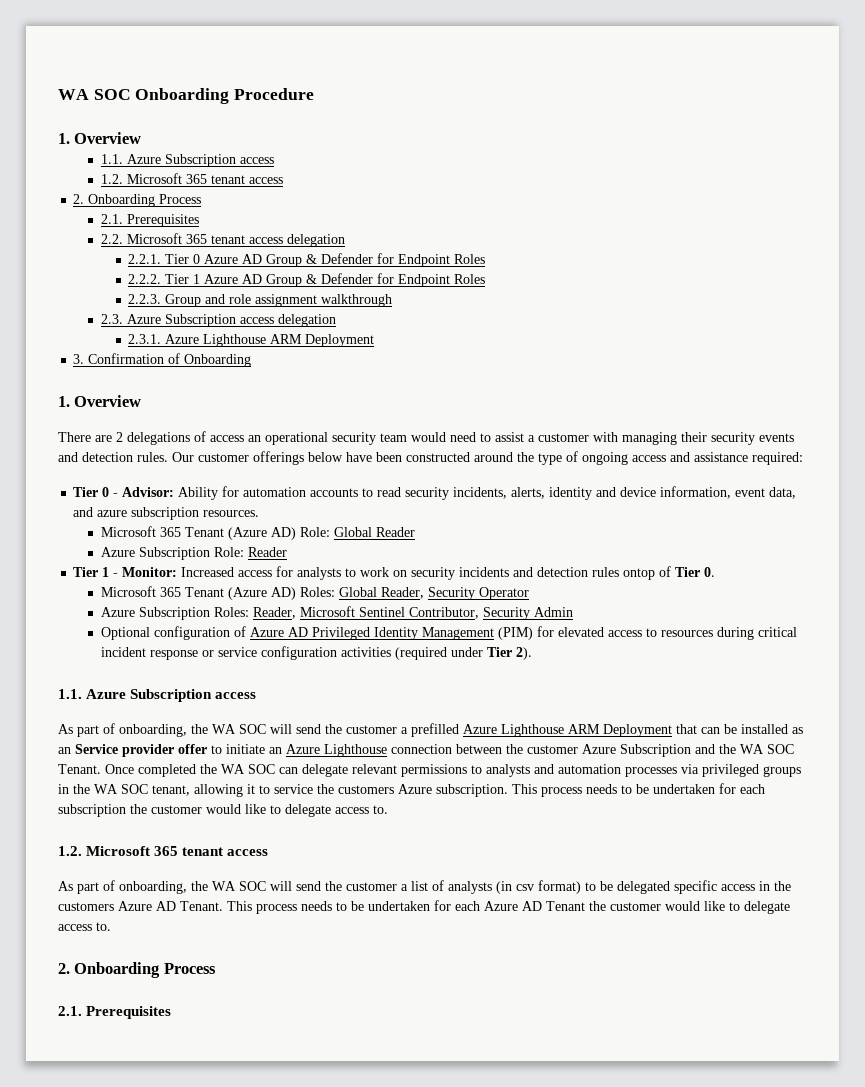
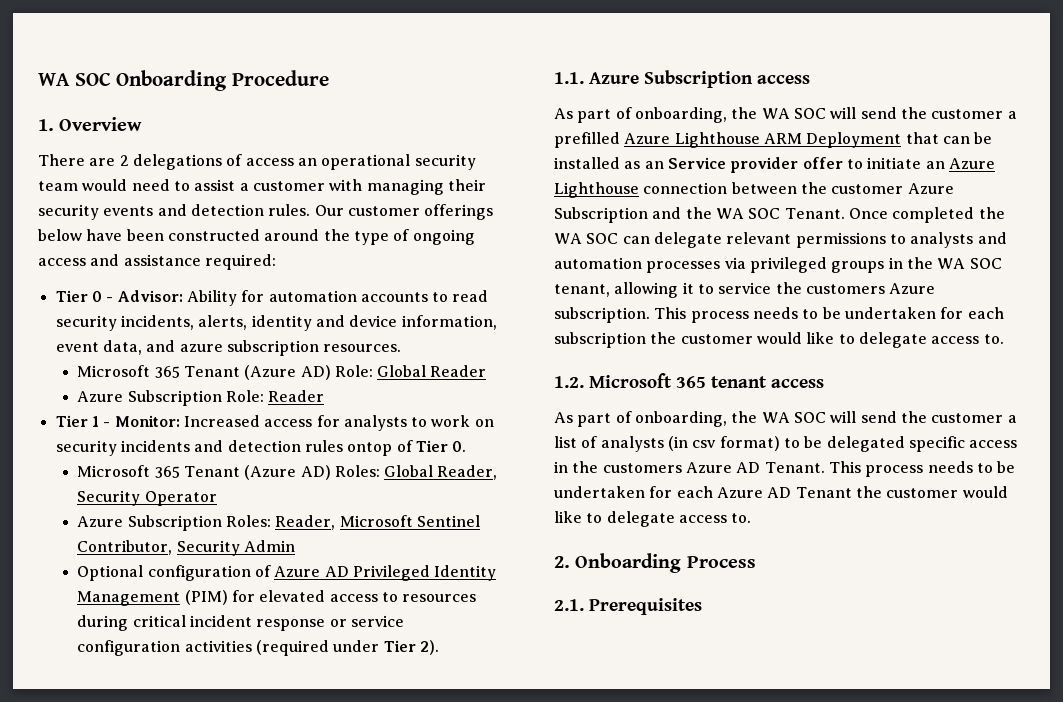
  WA SOC Onboarding Procedure
- 1. Overview
- 1.1. Azure Subscription access
- 1.2. Microsoft 365 tenant access
- 2. Onboarding Process
- 2.1. Prerequisites
- 2.2. Microsoft 365 tenant access delegation
- 2.2.1. Tier 0 Azure AD Group & Defender for Endpoint Roles
- 2.2.2. Tier 1 Azure AD Group & Defender for Endpoint Roles
- 2.2.3. Group and role assignment walkthrough
- 2.3. Azure Subscription access delegation
- 2.3.1. Azure Lighthouse ARM Deployment
- 3. Confirmation of Onboarding

